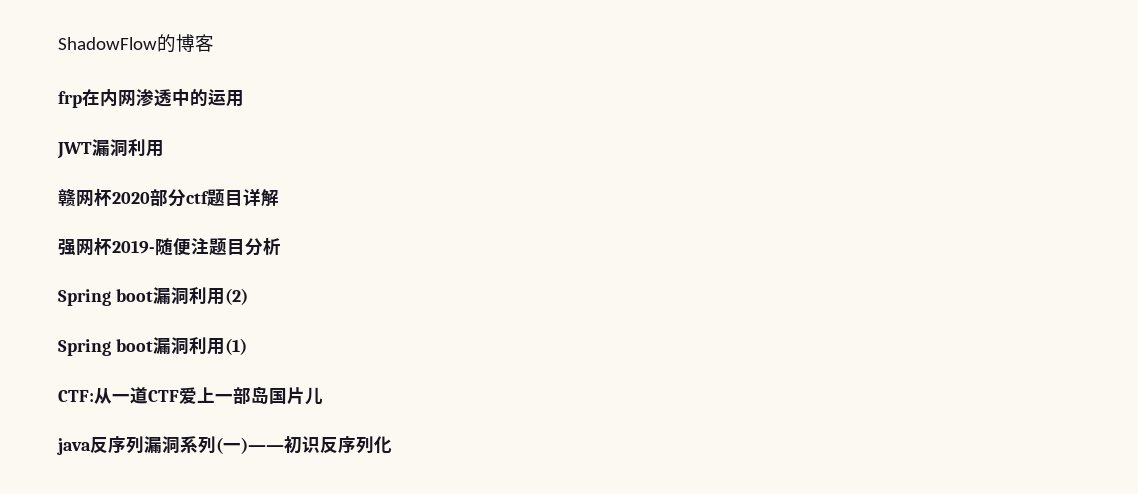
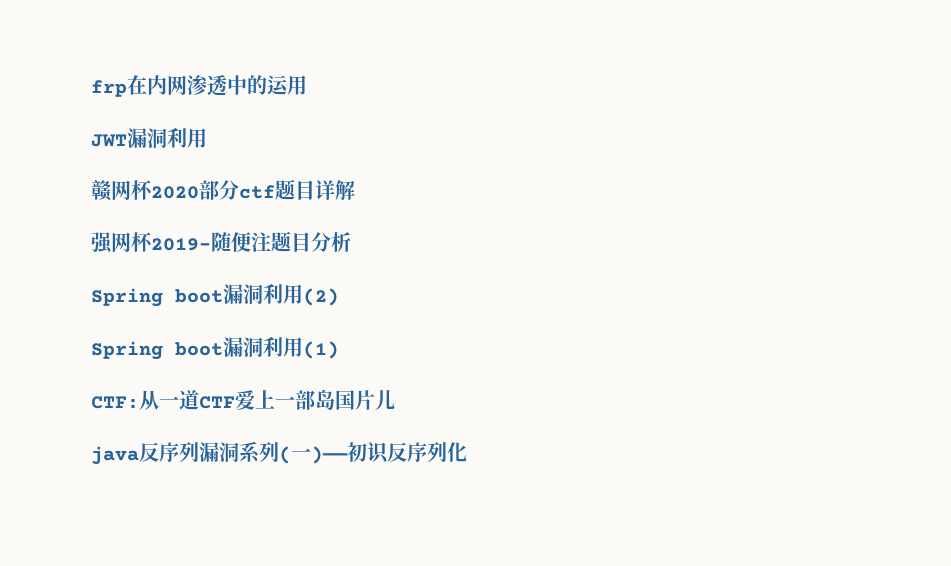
- ShadowFlow的博客

